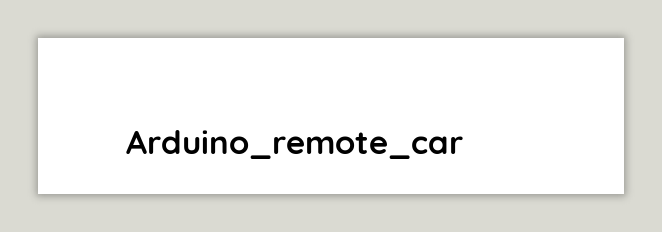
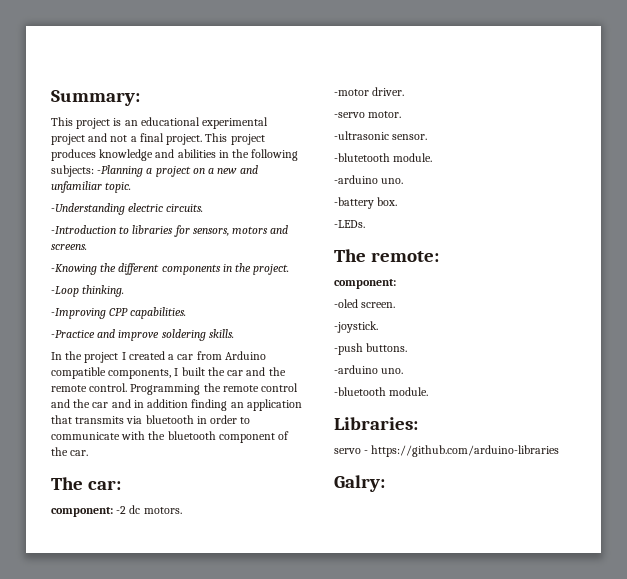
- Arduino_remote_car
+ Summary:
+ This project is an educational experimental project and not a final project. This project produces knowledge and abilities in the following subjects: -Planning a project on a new and unfamiliar topic.
+ -Understanding electric circuits.
+ -Introduction to libraries for sensors, motors and screens.
+ -Knowing the different components in the project.
+ -Loop thinking.
+ -Improving CPP capabilities.
+ -Practice and improve soldering skills.
+ In the project I created a car from Arduino compatible components, I built the car and the remote control. Programming the remote control and the car and in addition finding an application that transmits via bluetooth in order to communicate with the bluetooth component of the car.
+ The car:
+ component: -2 dc motors.
+ -motor driver.
+ -servo motor.
+ -ultrasonic sensor.
+ -blutetooth module.
+ -arduino uno.
+ -battery box.
+ -LEDs.
+ The remote:
+ component:
+ -oled screen.
+ -joystick.
+ -push buttons.
+ -arduino uno.
+ -bluetooth module.
+ Libraries:
+ servo - https://github.com/arduino-libraries
+ Galry:

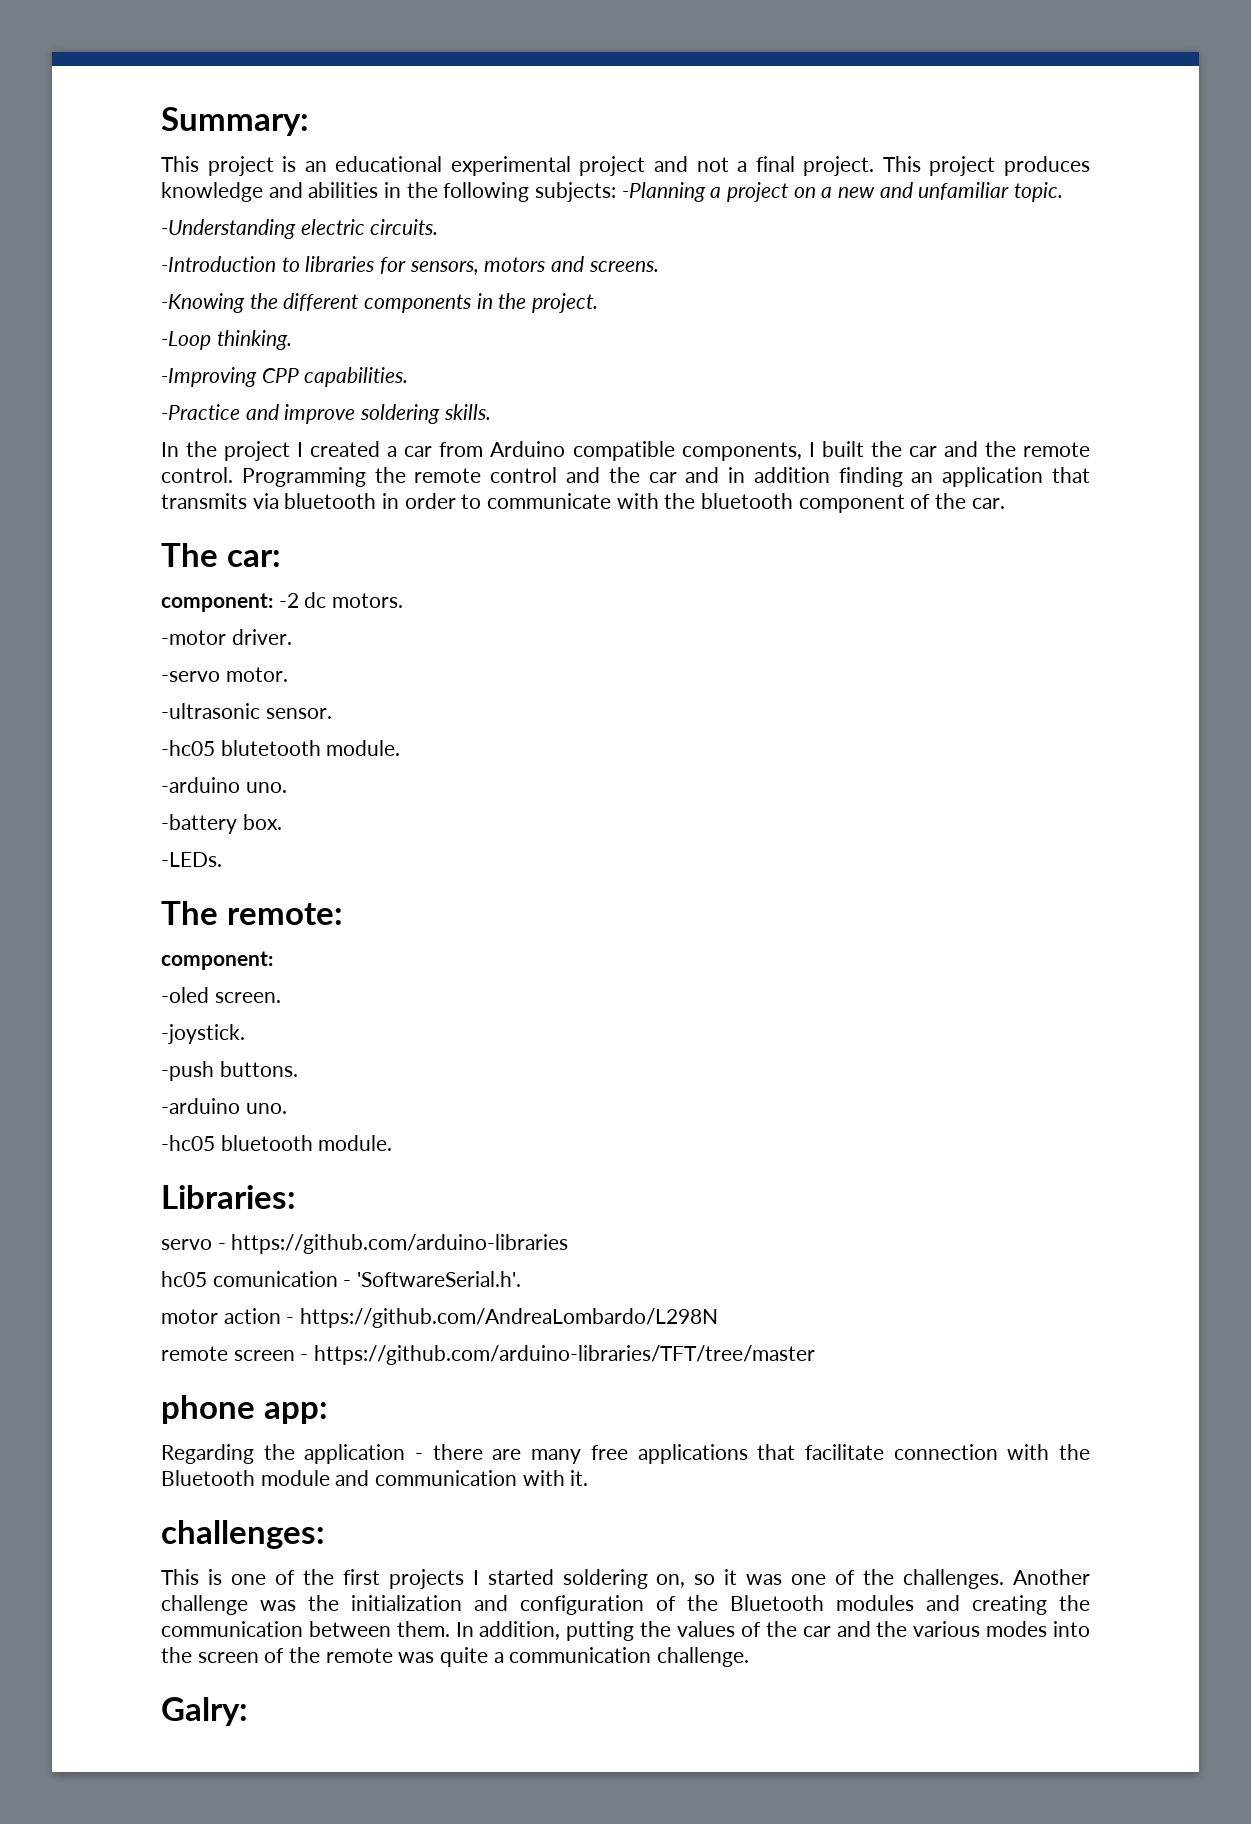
- -blutetooth module.
+ -hc05 blutetooth module.
- -bluetooth module.
+ -hc05 bluetooth module.
+ hc05 comunication - 'SoftwareSerial.h'.
+ motor action - https://github.com/AndreaLombardo/L298N
+ remote screen - https://github.com/arduino-libraries/TFT/tree/master
+ phone app:
+ Regarding the application - there are many free applications that facilitate connection with the Bluetooth module and communication with it.
+ challenges:
+ This is one of the first projects I started soldering on, so it was one of the challenges. Another challenge was the initialization and configuration of the Bluetooth modules and creating the communication between them. In addition, putting the values of the car and the various modes into the screen of the remote was quite a communication challenge.

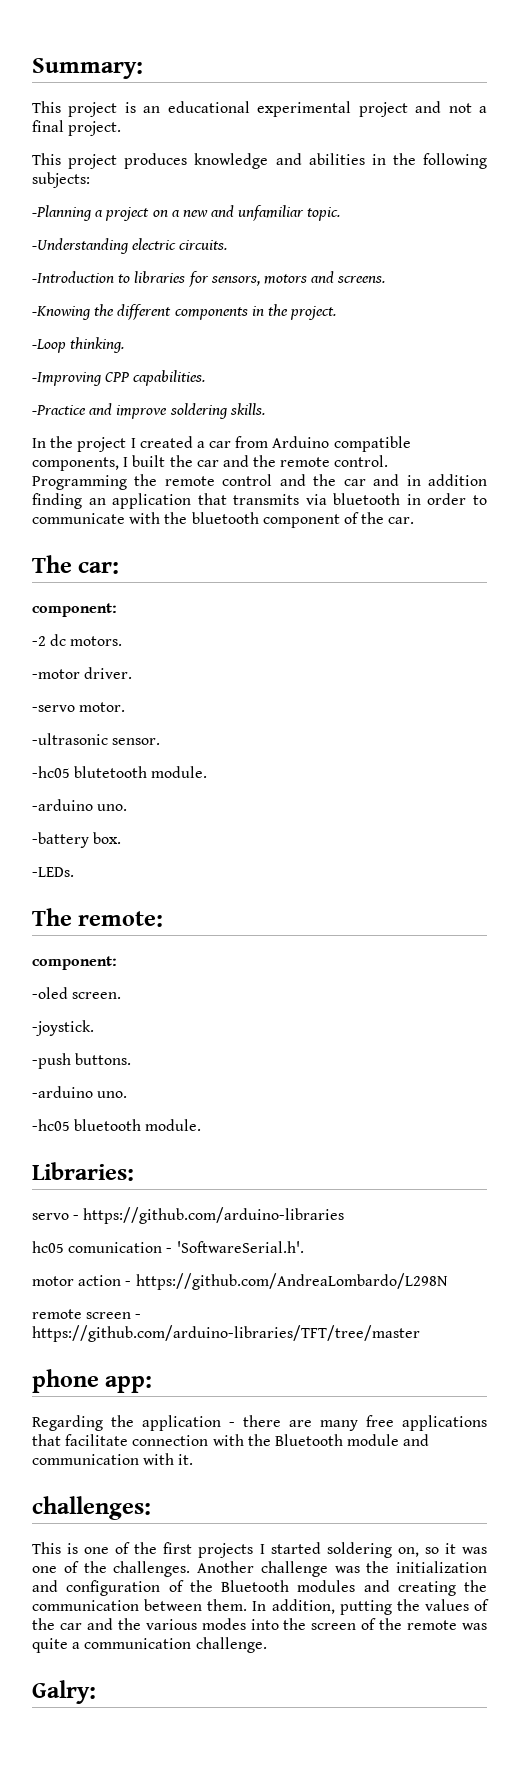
- This project is an educational experimental project and not a final project. This project produces knowledge and abilities in the following subjects: -Planning a project on a new and unfamiliar topic.
+ This project is an educational experimental project and not a final project.
+ This project produces knowledge and abilities in the following subjects:
+ -Planning a project on a new and unfamiliar topic.
  The car:
- component: -2 dc motors.
+ component:
+ -2 dc motors.

